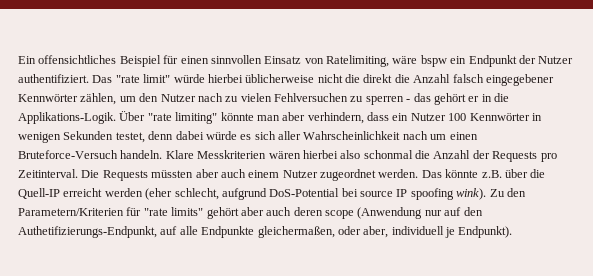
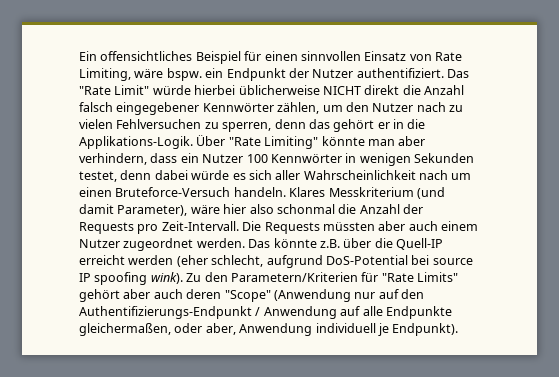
- Ein offensichtliches Beispiel für einen sinnvollen Einsatz von Ratelimiting, wäre bspw ein Endpunkt der Nutzer authentifiziert.
+ Ein offensichtliches Beispiel für einen sinnvollen Einsatz von Rate Limiting, wäre bspw. ein Endpunkt der Nutzer authentifiziert.
- Das "rate limit" würde hierbei üblicherweise nicht die direkt die Anzahl falsch eingegebener Kennwörter zählen, um den Nutzer nach zu vielen Fehlversuchen zu sperren - das gehört er in die Applikations-Logik.
+ Das "Rate Limit" würde hierbei üblicherweise NICHT direkt die Anzahl falsch eingegebener Kennwörter zählen, um den Nutzer nach zu vielen Fehlversuchen zu sperren, denn das gehört er in die Applikations-Logik.
- Über "rate limiting" könnte man aber verhindern, dass ein Nutzer 100 Kennwörter in wenigen Sekunden testet, denn dabei würde es sich aller Wahrscheinlichkeit nach um einen Bruteforce-Versuch handeln.
+ Über "Rate Limiting" könnte man aber verhindern, dass ein Nutzer 100 Kennwörter in wenigen Sekunden testet, denn dabei würde es sich aller Wahrscheinlichkeit nach um einen Bruteforce-Versuch handeln.
- Klare Messkriterien wären hierbei also schonmal die Anzahl der Requests pro Zeitinterval.
+ Klares Messkriterium (und damit Parameter), wäre hier also schonmal die Anzahl der Requests pro Zeit-Intervall.
- Zu den Parametern/Kriterien für "rate limits" gehört aber auch deren scope (Anwendung nur auf den Authetifizierungs-Endpunkt, auf alle Endpunkte gleichermaßen, oder aber, individuell je Endpunkt).
+ Zu den Parametern/Kriterien für "Rate Limits" gehört aber auch deren "Scope" (Anwendung nur auf den Authentifizierungs-Endpunkt / Anwendung auf alle Endpunkte gleichermaßen, oder aber, Anwendung individuell je Endpunkt).

